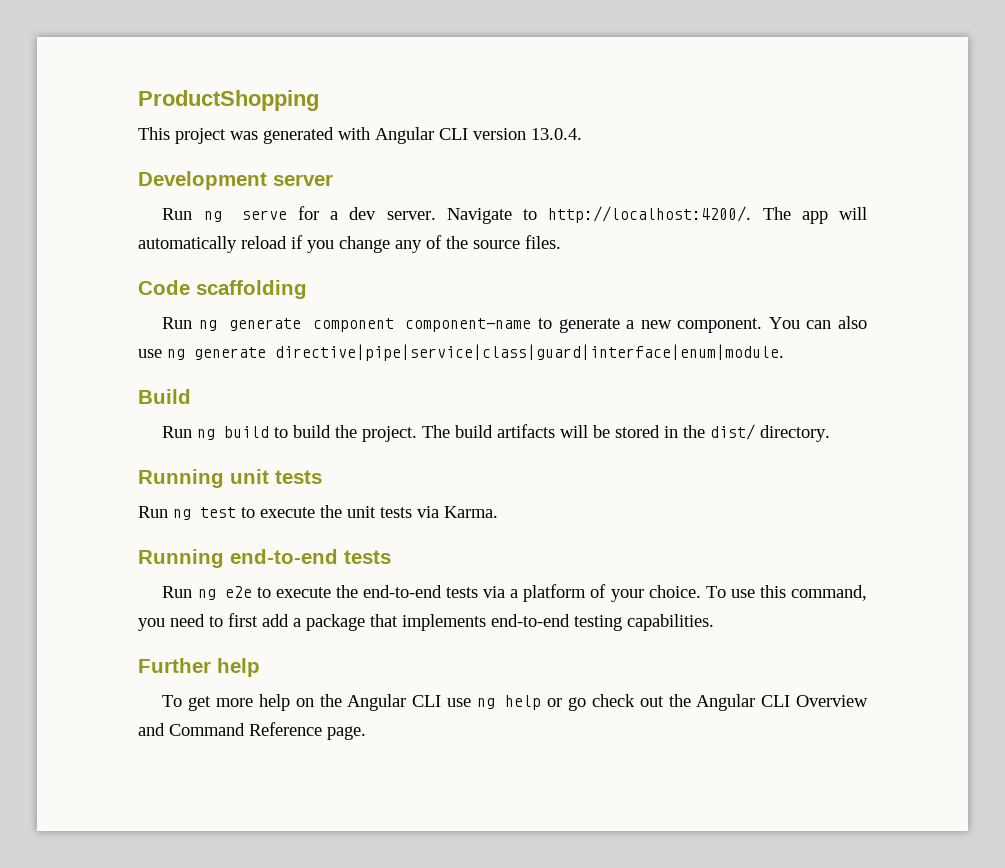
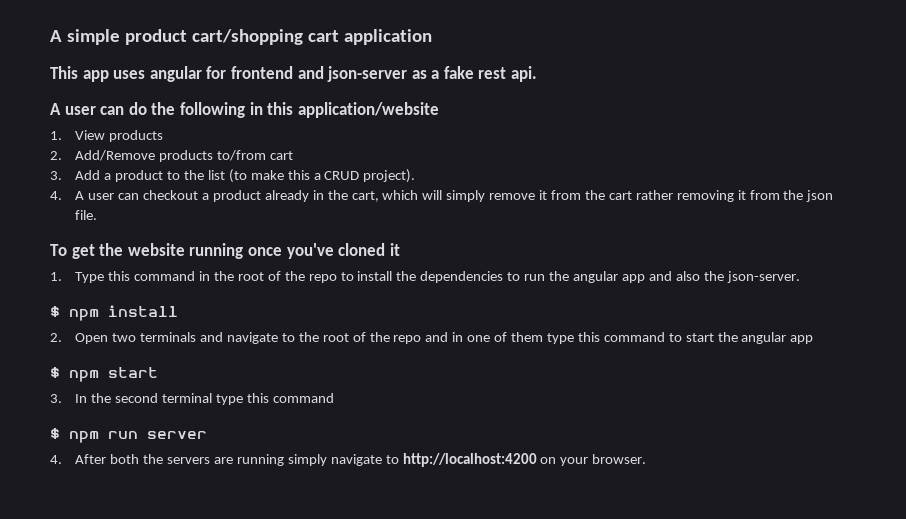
- ProductShopping
- This project was generated with Angular CLI version 13.0.4.
- Development server
- Run ng serve for a dev server. Navigate to http://localhost:4200/. The app will automatically reload if you change any of the source files.
- Code scaffolding
- Run ng generate component component-name to generate a new component. You can also use ng generate directive|pipe|service|class|guard|interface|enum|module.
- Build
- Run ng build to build the project. The build artifacts will be stored in the dist/ directory.
- Running unit tests
- Run ng test to execute the unit tests via Karma.
- Running end-to-end tests
- Run ng e2e to execute the end-to-end tests via a platform of your choice. To use this command, you need to first add a package that implements end-to-end testing capabilities.
- Further help
- To get more help on the Angular CLI use ng help or go check out the Angular CLI Overview and Command Reference page.
+ A simple product cart/shopping cart application
+ This app uses angular for frontend and json-server as a fake rest api.
+ A user can do the following in this application/website
+ 1. View products
+ 2. Add/Remove products to/from cart
+ 3. Add a product to the list (to make this a CRUD project).
+ 4. A user can checkout a product already in the cart, which will simply remove it from the cart rather removing it from the json file.
+ To get the website running once you've cloned it
+ 1. Type this command in the root of the repo to install the dependencies to run the angular app and also the json-server.
+ $ npm install
+ 2. Open two terminals and navigate to the root of the repo and in one of them type this command to start the angular app
+ $ npm start
+ 3. In the second terminal type this command
+ $ npm run server
+ 4. After both the servers are running simply navigate to http://localhost:4200 on your browser.

